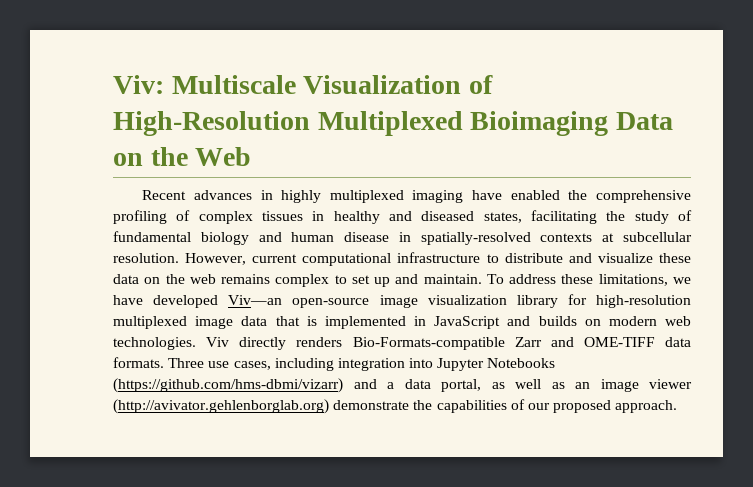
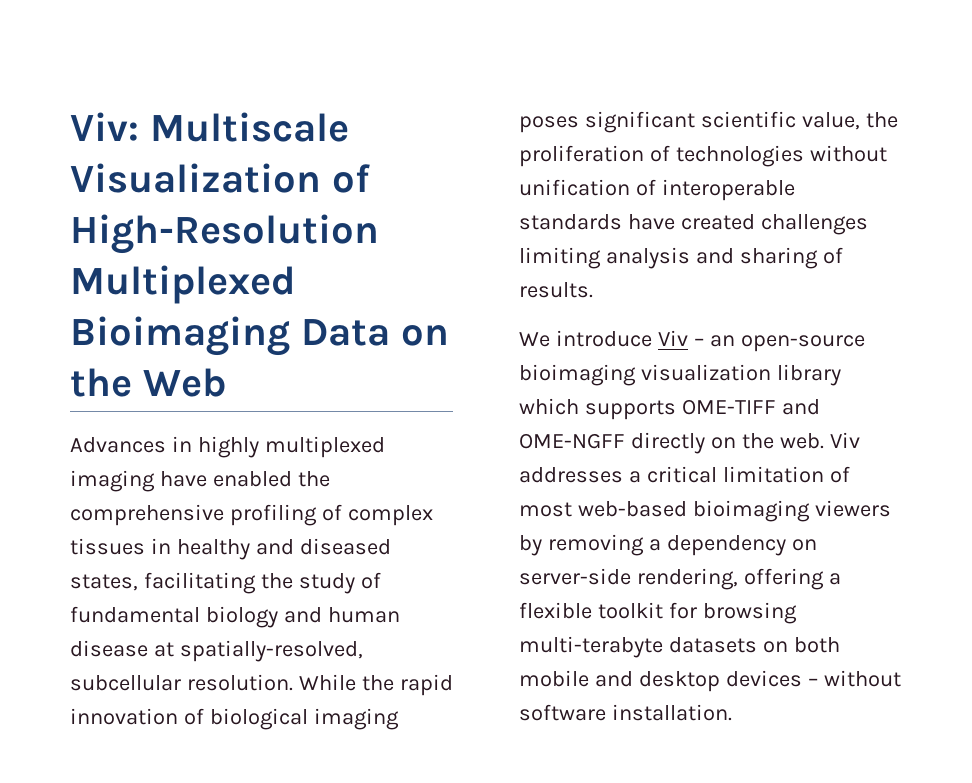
- Recent advances in highly multiplexed imaging have enabled the comprehensive profiling of complex tissues in healthy and diseased states, facilitating the study of fundamental biology and human disease in spatially-resolved contexts at subcellular resolution. However, current computational infrastructure to distribute and visualize these data on the web remains complex to set up and maintain. To address these limitations, we have developed Viv—an open-source image visualization library for high-resolution multiplexed image data that is implemented in JavaScript and builds on modern web technologies. Viv directly renders Bio-Formats-compatible Zarr and OME-TIFF data formats. Three use cases, including integration into Jupyter Notebooks (https://github.com/hms-dbmi/vizarr) and a data portal, as well as an image viewer (http://avivator.gehlenborglab.org) demonstrate the capabilities of our proposed approach.
+ Advances in highly multiplexed imaging have enabled the comprehensive profiling of complex tissues in healthy and diseased states, facilitating the study of fundamental biology and human disease at spatially-resolved, subcellular resolution. While the rapid innovation of biological imaging poses significant scientific value, the proliferation of technologies without unification of interoperable standards have created challenges limiting analysis and sharing of results.
+ We introduce Viv – an open-source bioimaging visualization library which supports OME-TIFF and OME-NGFF directly on the web. Viv addresses a critical limitation of most web-based bioimaging viewers by removing a dependency on server-side rendering, offering a flexible toolkit for browsing multi-terabyte datasets on both mobile and desktop devices – without software installation.

